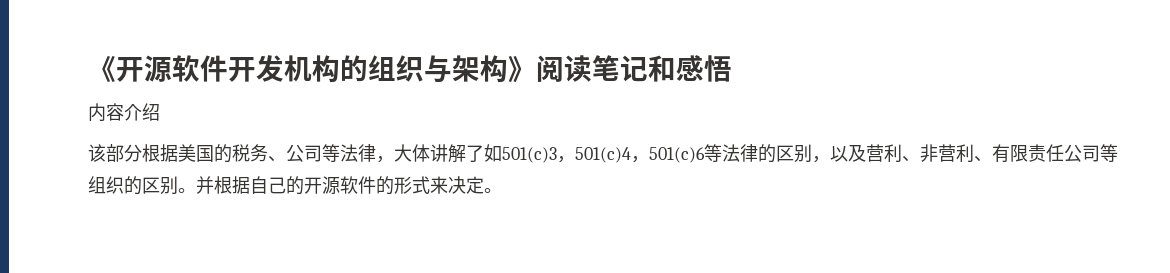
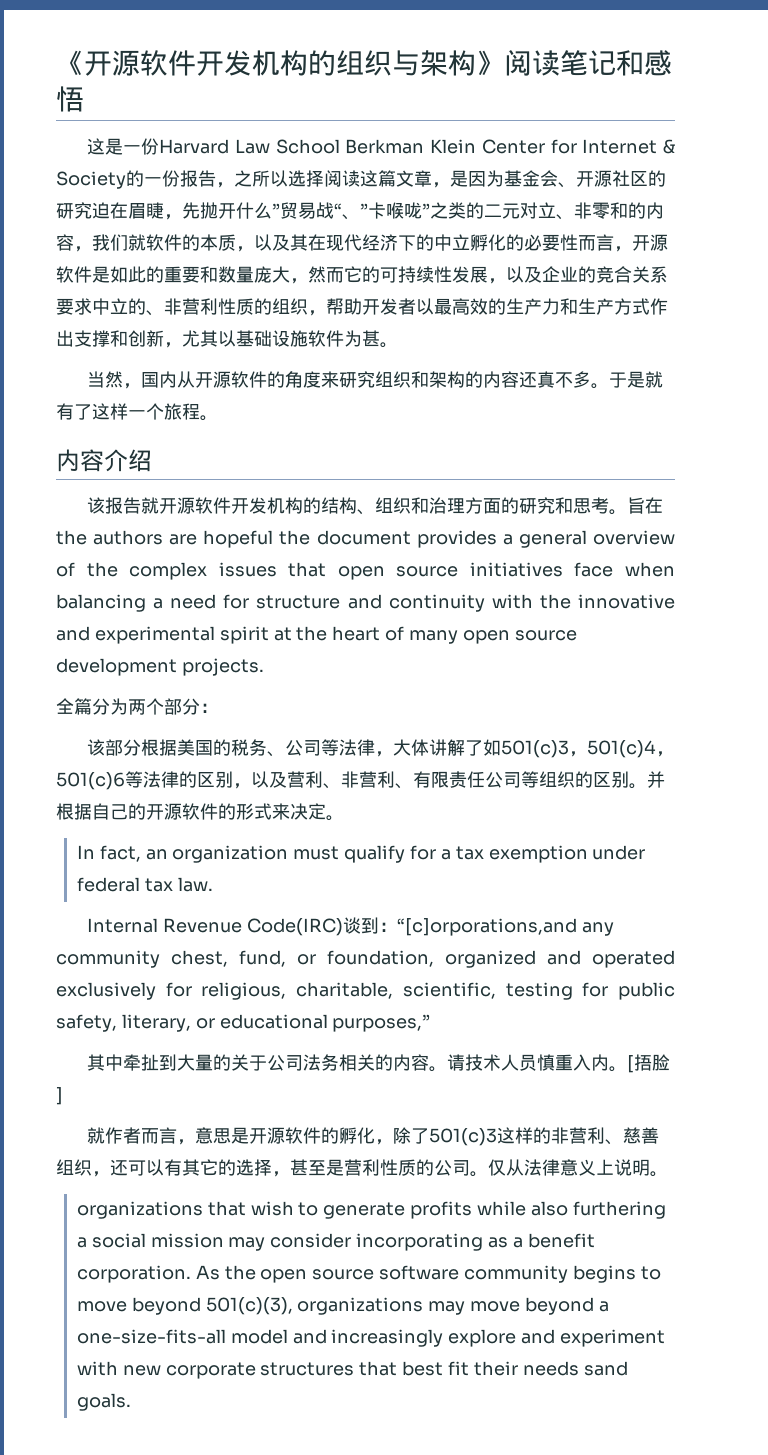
+ 这是一份Harvard Law School Berkman Klein Center for Internet & Society的一份报告，之所以选择阅读这篇文章，是因为基金会、开源社区的研究迫在眉睫，先抛开什么”贸易战“、”卡喉咙”之类的二元对立、非零和的内容，我们就软件的本质，以及其在现代经济下的中立孵化的必要性而言，开源软件是如此的重要和数量庞大，然而它的可持续性发展，以及企业的竞合关系要求中立的、非营利性质的组织，帮助开发者以最高效的生产力和生产方式作出支撑和创新，尤其以基础设施软件为甚。
+ 当然，国内从开源软件的角度来研究组织和架构的内容还真不多。于是就有了这样一个旅程。
  内容介绍
+ 该报告就开源软件开发机构的结构、组织和治理方面的研究和思考。旨在the authors are hopeful the document provides a general overview of the complex issues that open source initiatives face when balancing a need for structure and continuity with the innovative and experimental spirit at the heart of many open source development projects.
+ 全篇分为两个部分：
+ In fact, an organization must qualify for a tax exemption under federal tax law.
+ Internal Revenue Code(IRC)谈到：“[c]orporations,and any community chest, fund, or foundation, organized and operated exclusively for religious, charitable, scientific, testing for public safety, literary, or educational purposes,”
+ 其中牵扯到大量的关于公司法务相关的内容。请技术人员慎重入内。[捂脸]
+ 就作者而言，意思是开源软件的孵化，除了501(c)3这样的非营利、慈善组织，还可以有其它的选择，甚至是营利性质的公司。仅从法律意义上说明。
+ organizations that wish to generate profits while also furthering a social mission may consider incorporating as a benefit corporation. As the open source software community begins to move beyond 501(c)(3), organizations may move beyond a one-size-fits-all model and increasingly explore and experiment with new corporate structures that best fit their needs sand goals.

